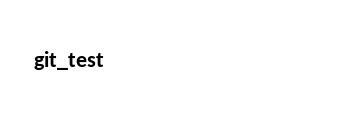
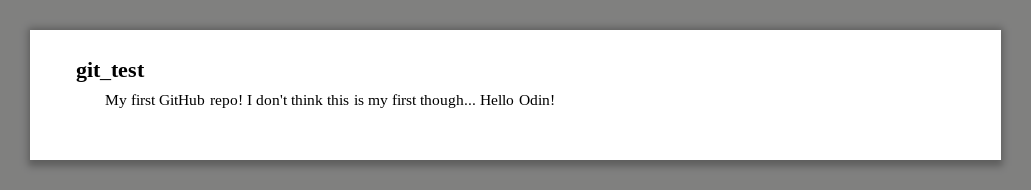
+ My first GitHub repo! I don't think this is my first though... Hello Odin!

